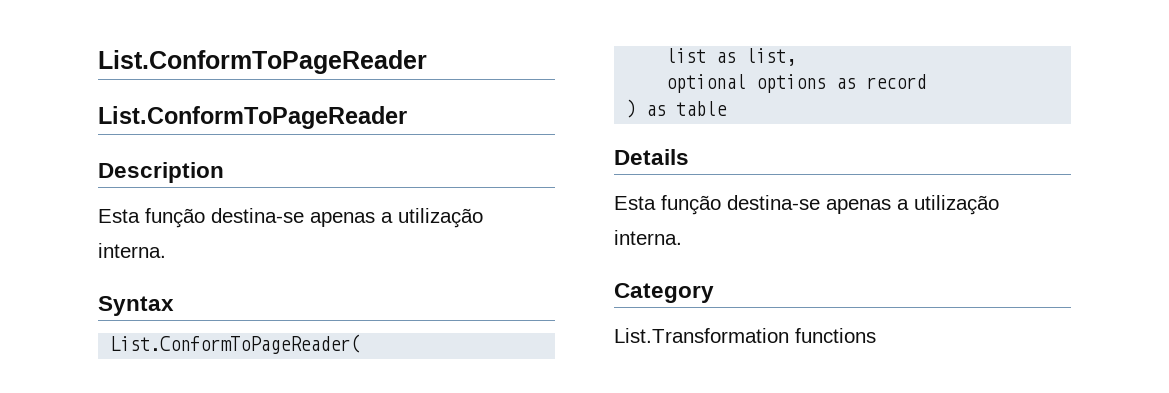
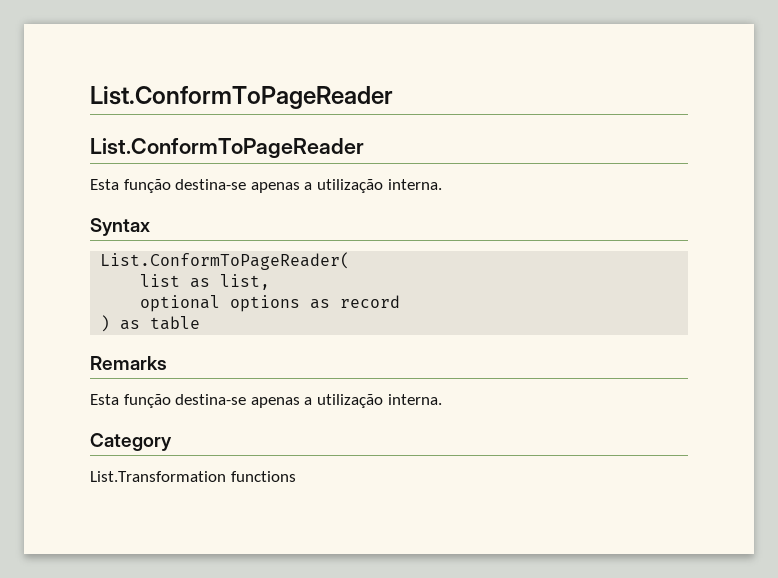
- Description
- Details
+ Remarks

